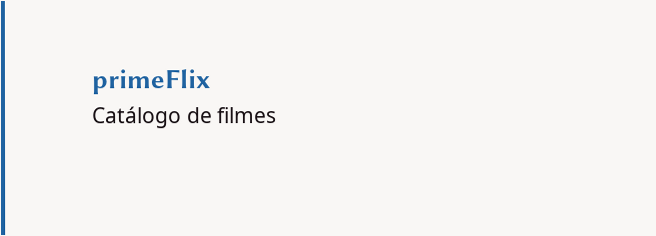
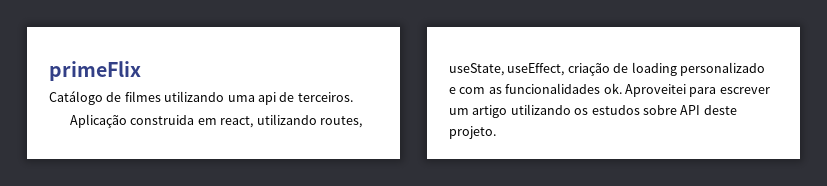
- Catálogo de filmes
+ Catálogo de filmes utilizando uma api de terceiros.
+ Aplicação construida em react, utilizando routes, useState, useEffect, criação de loading personalizado e com as funcionalidades ok. Aproveitei para escrever um artigo utilizando os estudos sobre API deste projeto.

